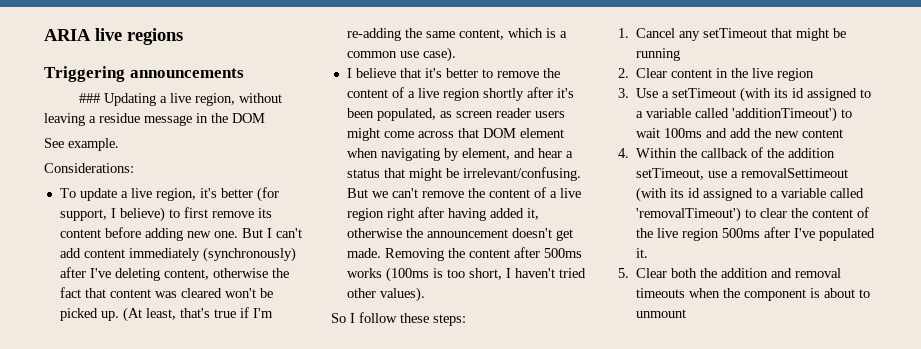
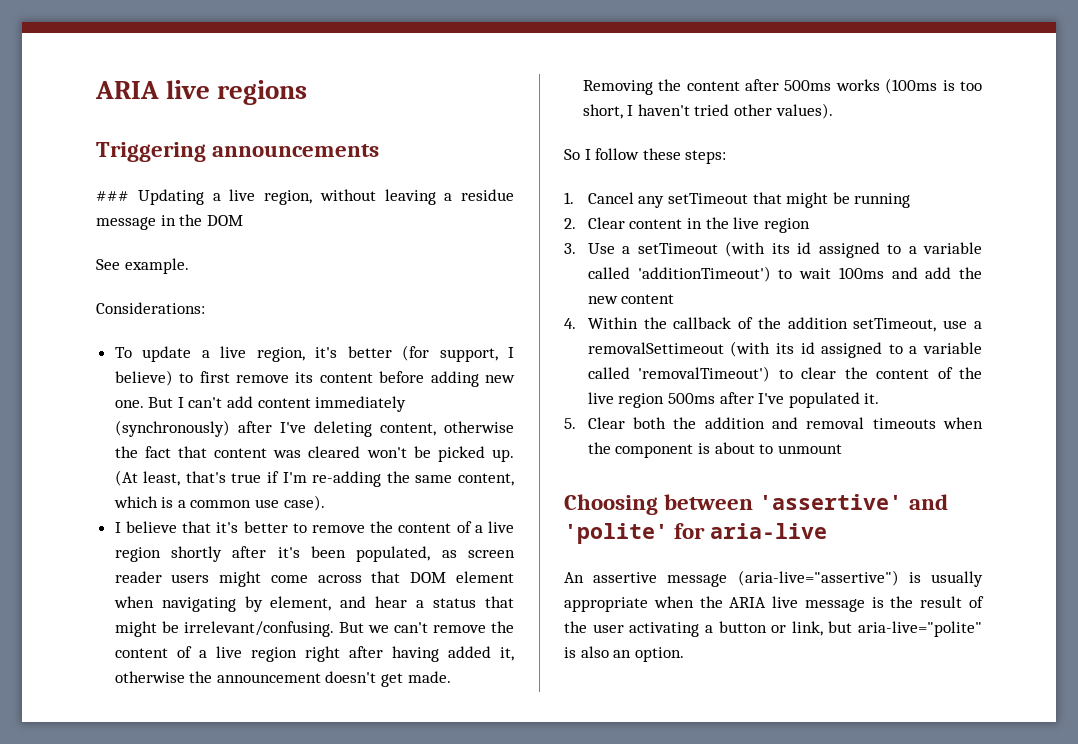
+ Choosing between 'assertive' and 'polite' for aria-live
+ An assertive message (aria-live="assertive") is usually appropriate when the ARIA live message is the result of the user activating a button or link, but aria-live="polite" is also an option.

